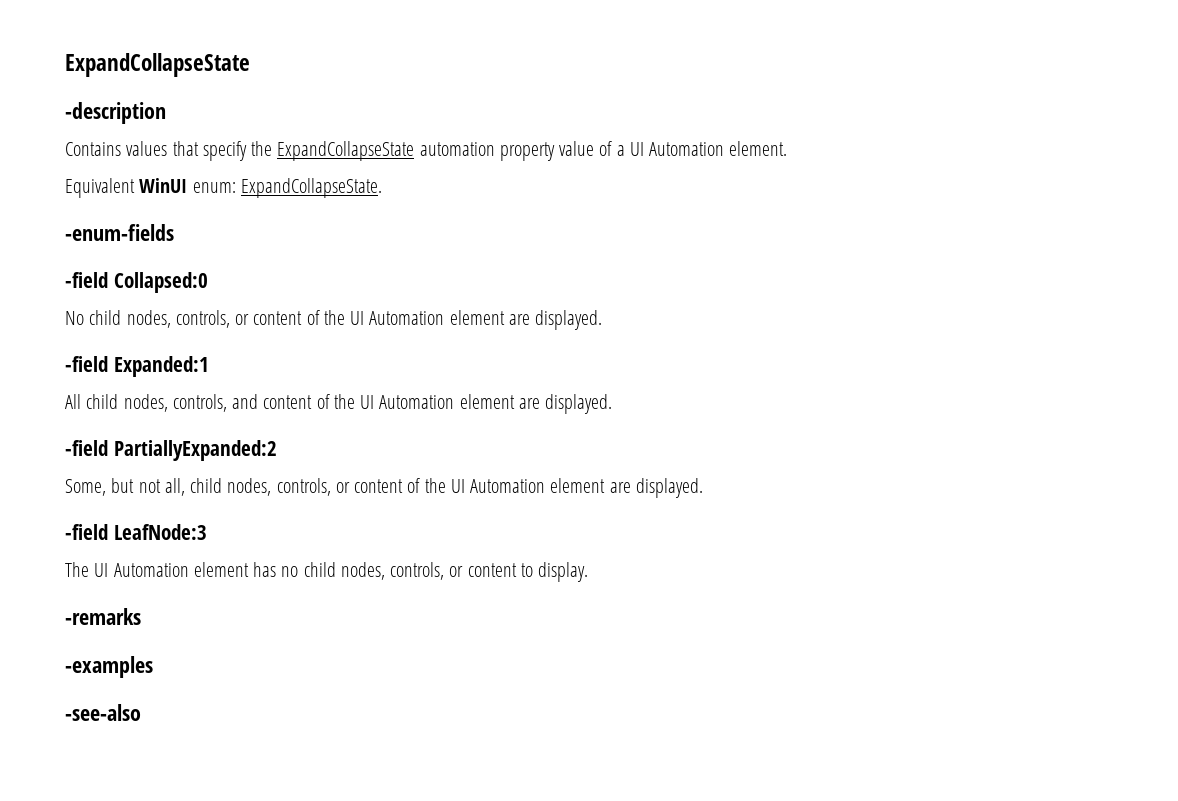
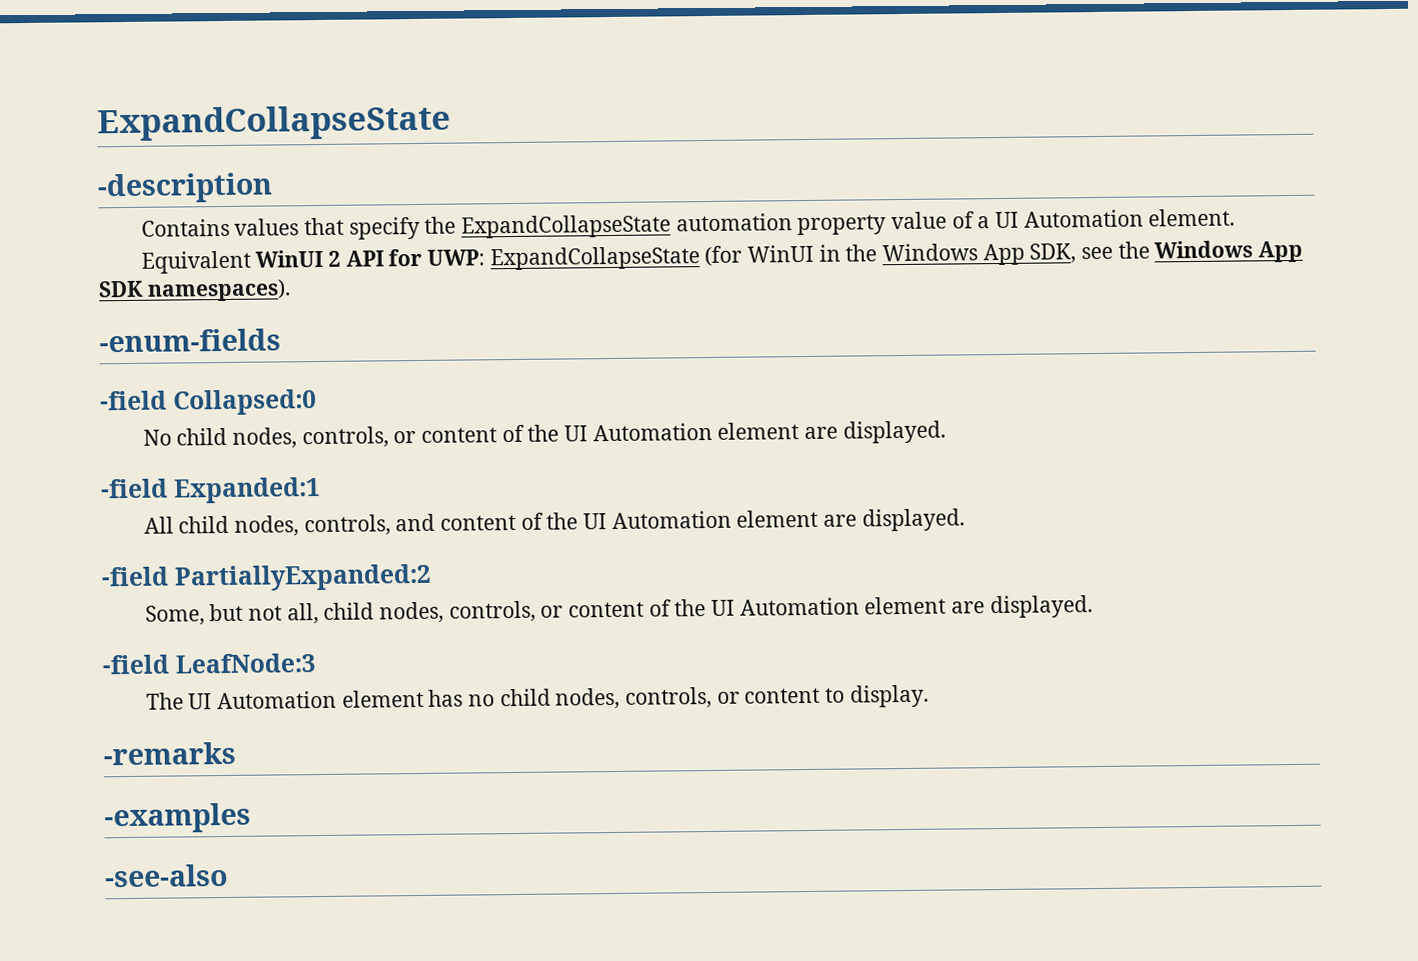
- Equivalent WinUI enum: ExpandCollapseState.
+ Equivalent WinUI 2 API for UWP: ExpandCollapseState (for WinUI in the Windows App SDK, see the Windows App SDK namespaces).

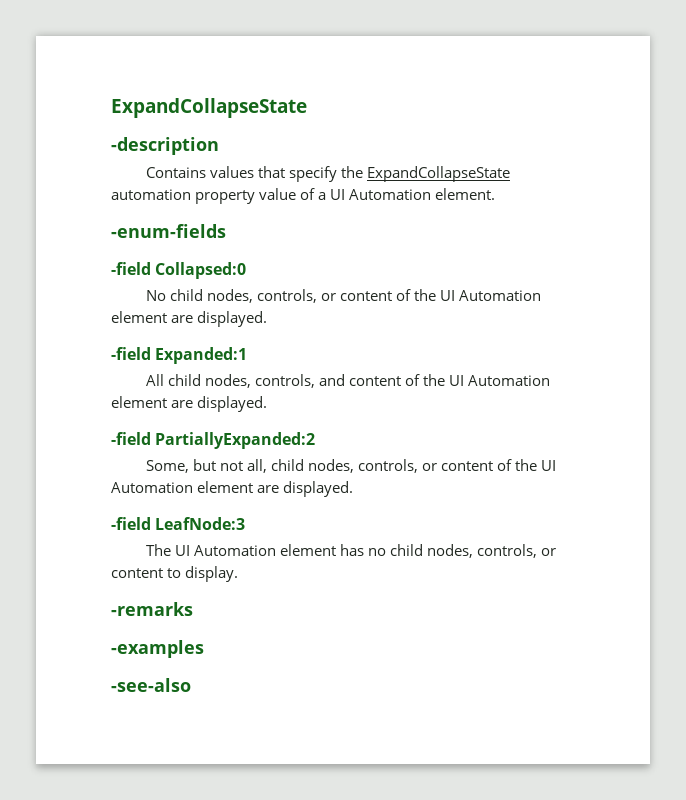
- Equivalent WinUI 2 API for UWP: ExpandCollapseState (for WinUI in the Windows App SDK, see the Windows App SDK namespaces).

